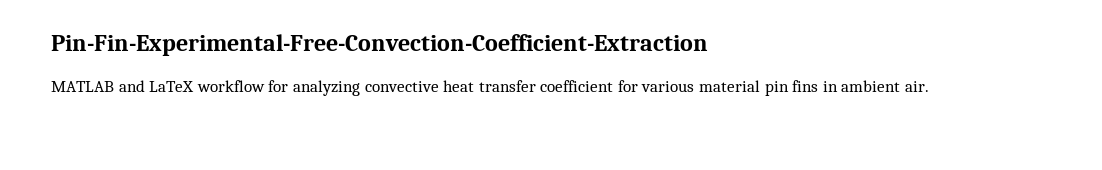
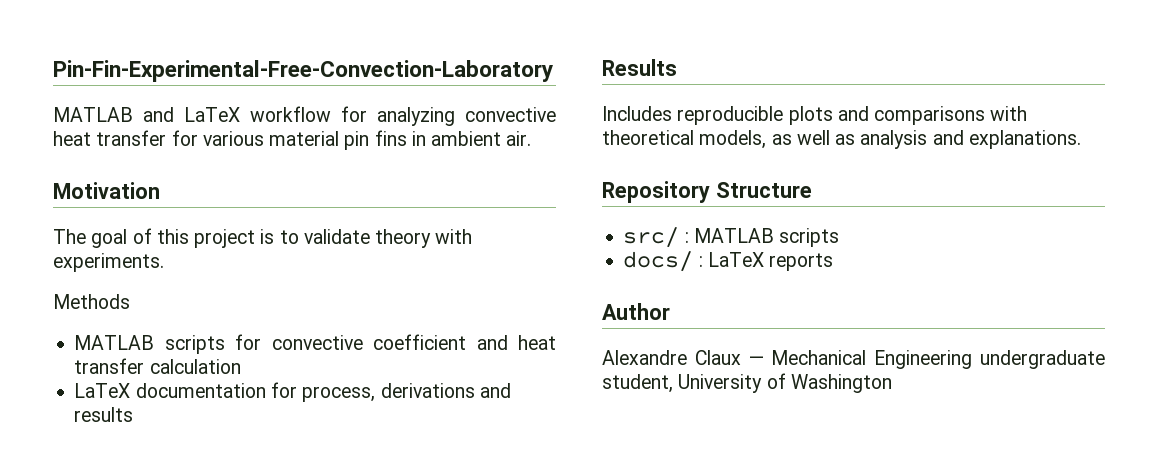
- Pin-Fin-Experimental-Free-Convection-Coefficient-Extraction
+ Pin-Fin-Experimental-Free-Convection-Laboratory
- MATLAB and LaTeX workflow for analyzing convective heat transfer coefficient for various material pin fins in ambient air.
+ MATLAB and LaTeX workflow for analyzing convective heat transfer for various material pin fins in ambient air.
+ Motivation
+ The goal of this project is to validate theory with experiments.
+ Methods
+ MATLAB scripts for convective coefficient and heat transfer calculation
+ LaTeX documentation for process, derivations and results
+ Results
+ Includes reproducible plots and comparisons with theoretical models, as well as analysis and explanations.
+ Repository Structure
+ src/ : MATLAB scripts
+ docs/ : LaTeX reports
+ Author
+ Alexandre Claux — Mechanical Engineering undergraduate student, University of Washington

